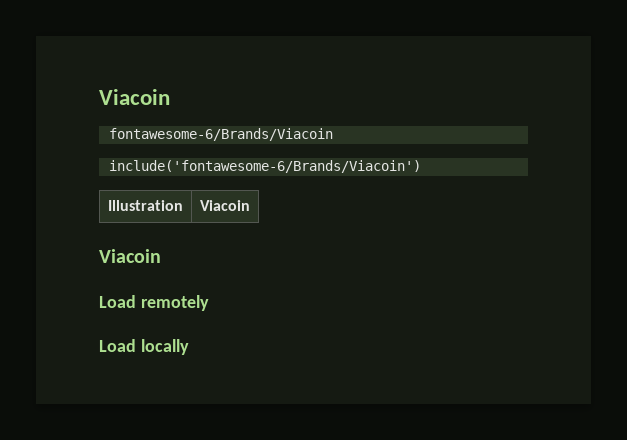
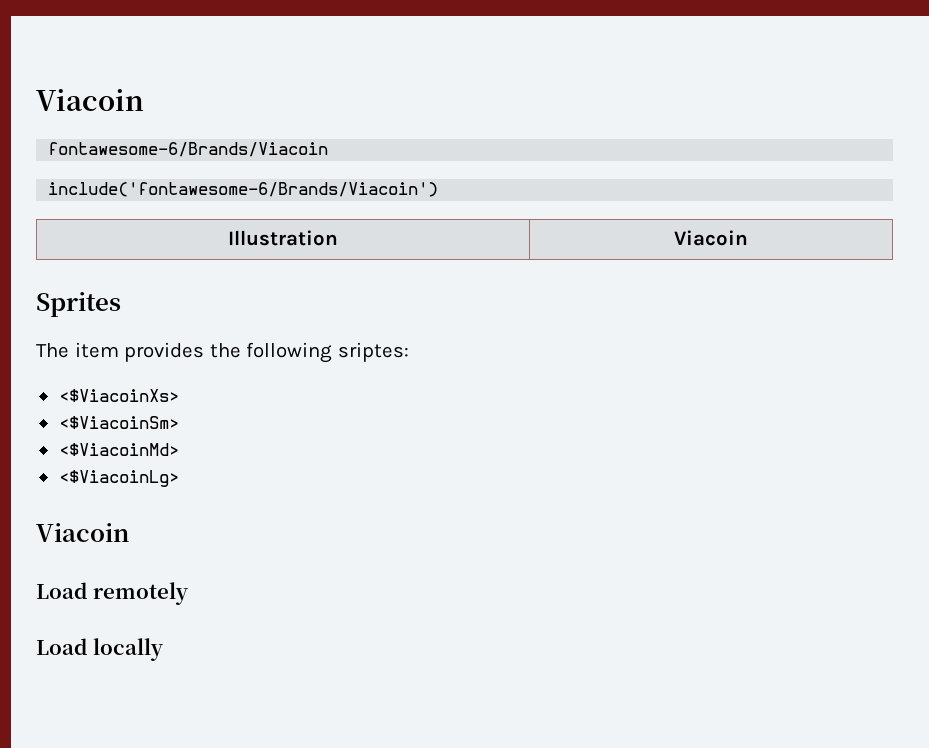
+ Sprites
+ The item provides the following sriptes:
+ <$ViacoinXs>
+ <$ViacoinSm>
+ <$ViacoinMd>
+ <$ViacoinLg>

